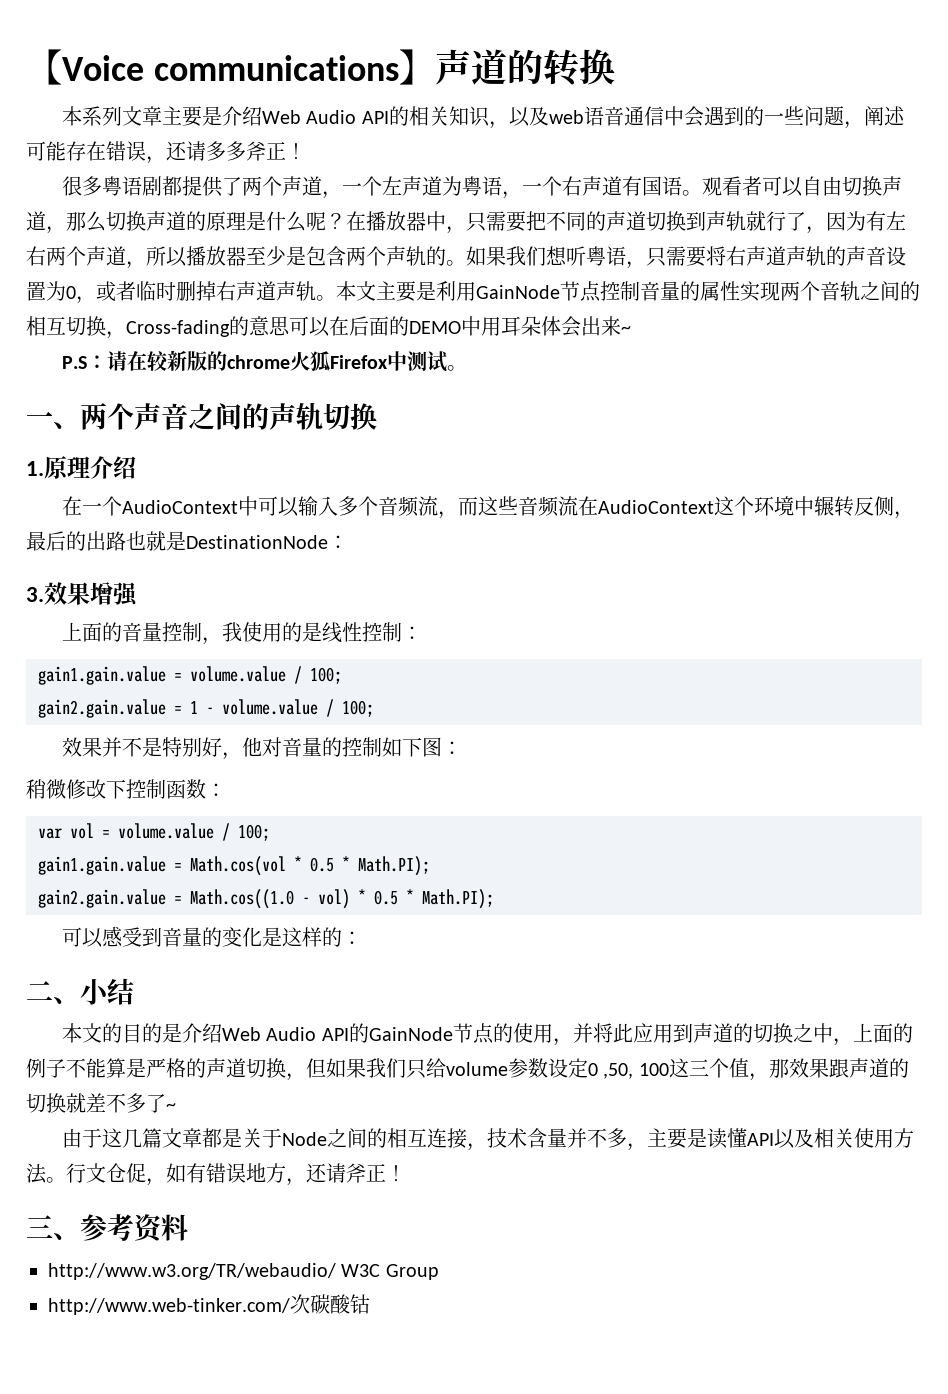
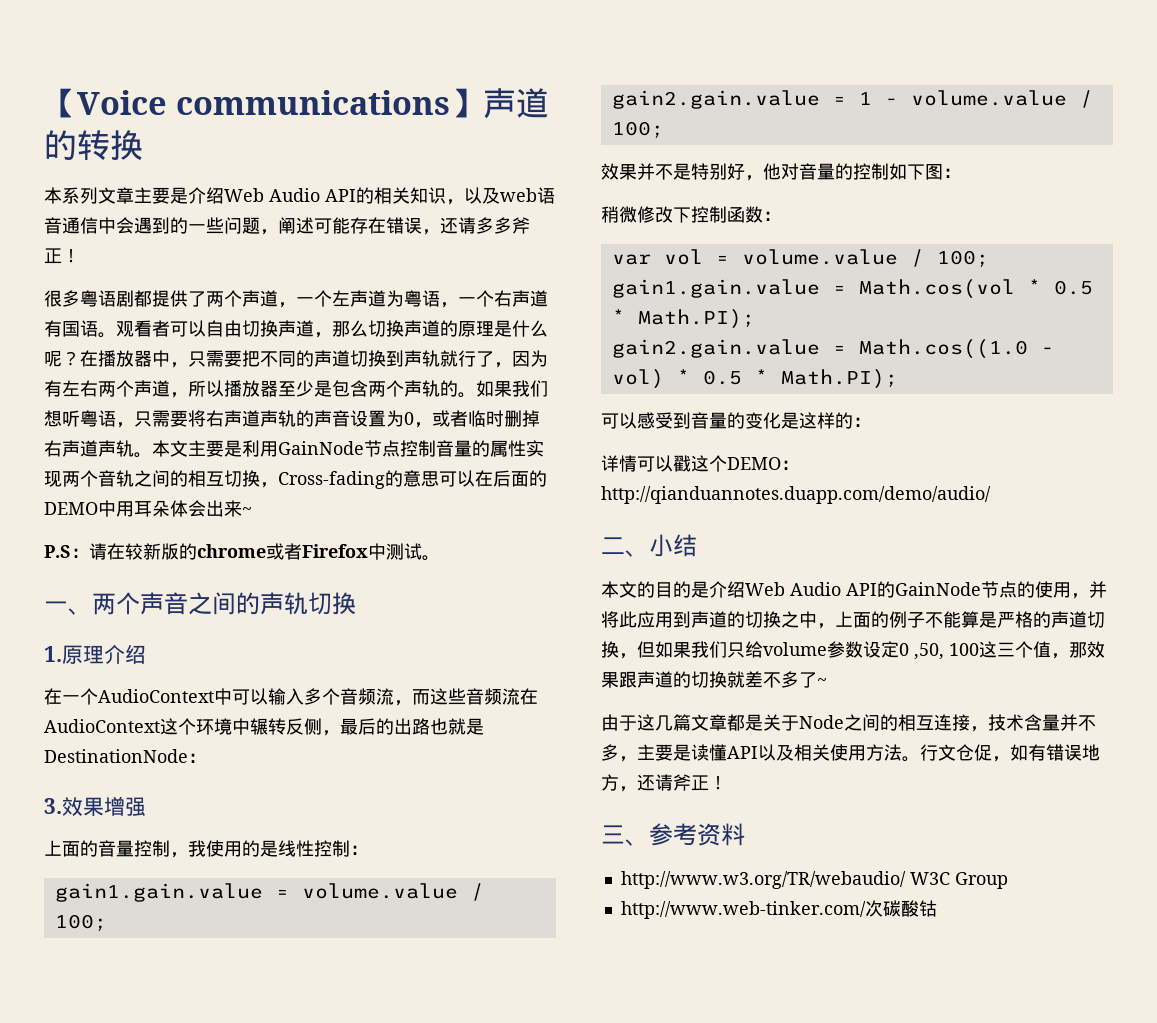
- P.S：请在较新版的chrome火狐Firefox中测试。
+ P.S：请在较新版的chrome或者Firefox中测试。
+ 详情可以戳这个DEMO：http://qianduannotes.duapp.com/demo/audio/

